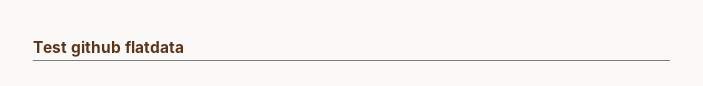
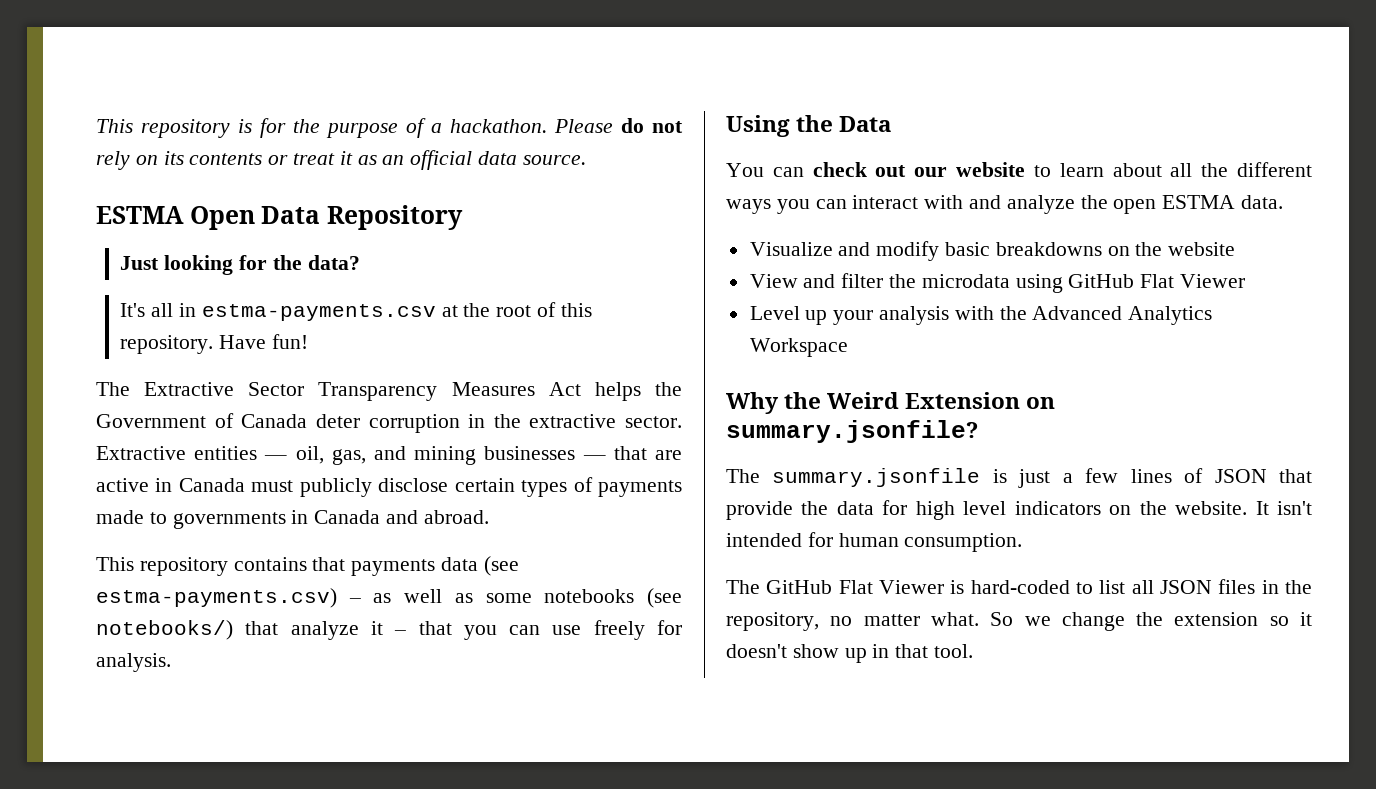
- Test github flatdata
+ This repository is for the purpose of a hackathon. Please do not rely on its contents or treat it as an official data source.
+ ESTMA Open Data Repository
+ Just looking for the data?
+ It's all in estma-payments.csv at the root of this repository. Have fun!
+ The Extractive Sector Transparency Measures Act helps the Government of Canada deter corruption in the extractive sector. Extractive entities — oil, gas, and mining businesses — that are active in Canada must publicly disclose certain types of payments made to governments in Canada and abroad.
+ This repository contains that payments data (see estma-payments.csv) – as well as some notebooks (see notebooks/) that analyze it – that you can use freely for analysis.
+ Using the Data
+ You can check out our website to learn about all the different ways you can interact with and analyze the open ESTMA data.
+ Visualize and modify basic breakdowns on the website
+ View and filter the microdata using GitHub Flat Viewer
+ Level up your analysis with the Advanced Analytics Workspace
+ Why the Weird Extension on summary.jsonfile?
+ The summary.jsonfile is just a few lines of JSON that provide the data for high level indicators on the website. It isn't intended for human consumption.
+ The GitHub Flat Viewer is hard-coded to list all JSON files in the repository, no matter what. So we change the extension so it doesn't show up in that tool.

